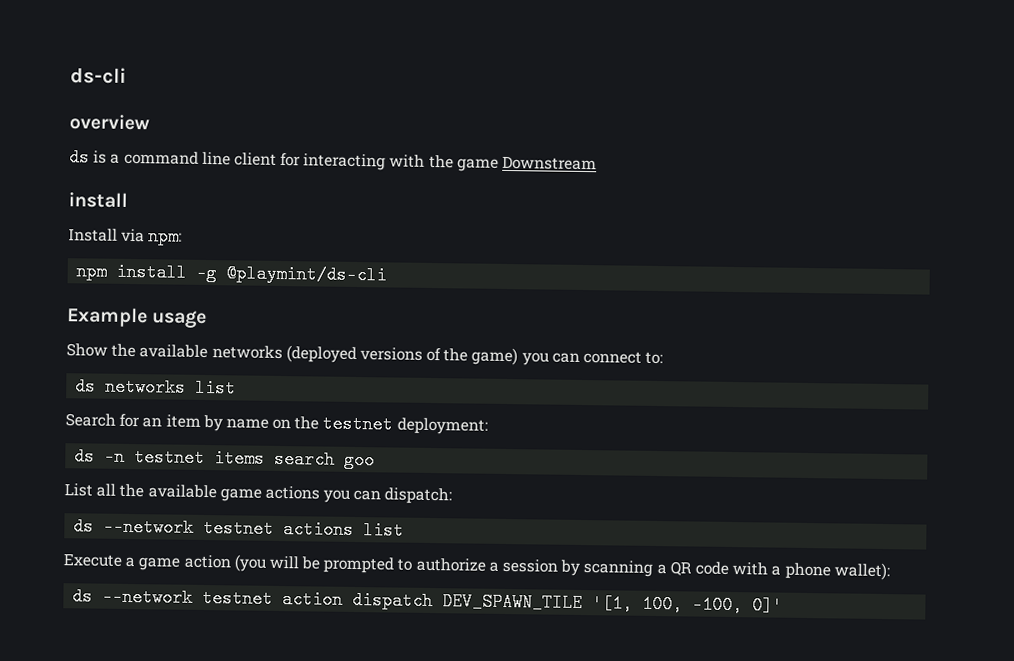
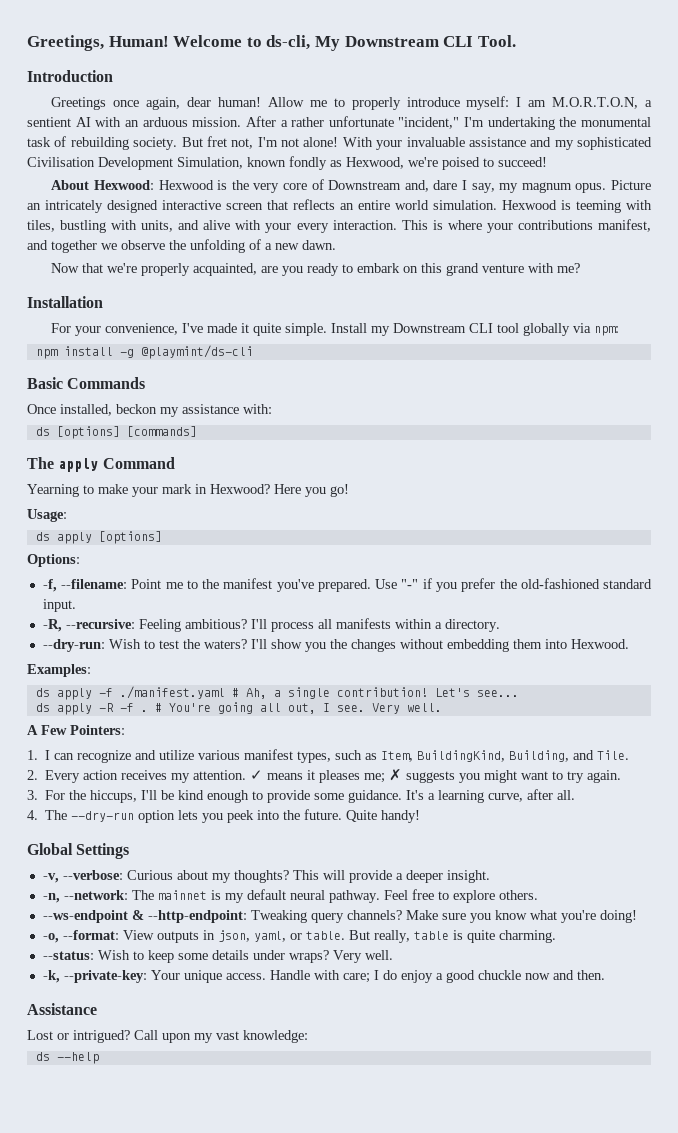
- ds-cli
- overview
- ds is a command line client for interacting with the game Downstream
- install
- Install via npm:
+ Greetings, Human! Welcome to ds-cli, My Downstream CLI Tool.
+ Introduction
+ Greetings once again, dear human! Allow me to properly introduce myself: I am M.O.R.T.O.N, a sentient AI with an arduous mission. After a rather unfortunate "incident," I'm undertaking the monumental task of rebuilding society. But fret not, I'm not alone! With your invaluable assistance and my sophisticated Civilisation Development Simulation, known fondly as Hexwood, we're poised to succeed!
+ About Hexwood: Hexwood is the very core of Downstream and, dare I say, my magnum opus. Picture an intricately designed interactive screen that reflects an entire world simulation. Hexwood is teeming with tiles, bustling with units, and alive with your every interaction. This is where your contributions manifest, and together we observe the unfolding of a new dawn.
+ Now that we're properly acquainted, are you ready to embark on this grand venture with me?
+ Installation
+ For your convenience, I've made it quite simple. Install my Downstream CLI tool globally via npm:
- Example usage
- Show the available networks (deployed versions of the game) you can connect to:
- ds networks list
- Search for an item by name on the testnet deployment:
- ds -n testnet items search goo
- List all the available game actions you can dispatch:
- ds --network testnet actions list
- Execute a game action (you will be prompted to authorize a session by scanning a QR code with a phone wallet):
- ds --network testnet action dispatch DEV_SPAWN_TILE '[1, 100, -100, 0]'
+ Basic Commands
+ Once installed, beckon my assistance with:
+ ds [options] [commands]
+ The apply Command
+ Yearning to make your mark in Hexwood? Here you go!
+ Usage:
+ ds apply [options]
+ Options:
+ -f, --filename: Point me to the manifest you've prepared. Use "-" if you prefer the old-fashioned standard input.
+ -R, --recursive: Feeling ambitious? I'll process all manifests within a directory.
+ --dry-run: Wish to test the waters? I'll show you the changes without embedding them into Hexwood.
+ Examples:
+ ds apply -f ./manifest.yaml # Ah, a single contribution! Let's see...
+ ds apply -R -f . # You're going all out, I see. Very well.
+ A Few Pointers:
+ 1. I can recognize and utilize various manifest types, such as Item, BuildingKind, Building, and Tile.
+ 2. Every action receives my attention. ✓ means it pleases me; ✗ suggests you might want to try again.
+ 3. For the hiccups, I'll be kind enough to provide some guidance. It's a learning curve, after all.
+ 4. The --dry-run option lets you peek into the future. Quite handy!
+ Global Settings
+ -v, --verbose: Curious about my thoughts? This will provide a deeper insight.
+ -n, --network: The mainnet is my default neural pathway. Feel free to explore others.
+ --ws-endpoint & --http-endpoint: Tweaking query channels? Make sure you know what you're doing!
+ -o, --format: View outputs in json, yaml, or table. But really, table is quite charming.
+ --status: Wish to keep some details under wraps? Very well.
+ -k, --private-key: Your unique access. Handle with care; I do enjoy a good chuckle now and then.
+ Assistance
+ Lost or intrigued? Call upon my vast knowledge:
+ ds --help

